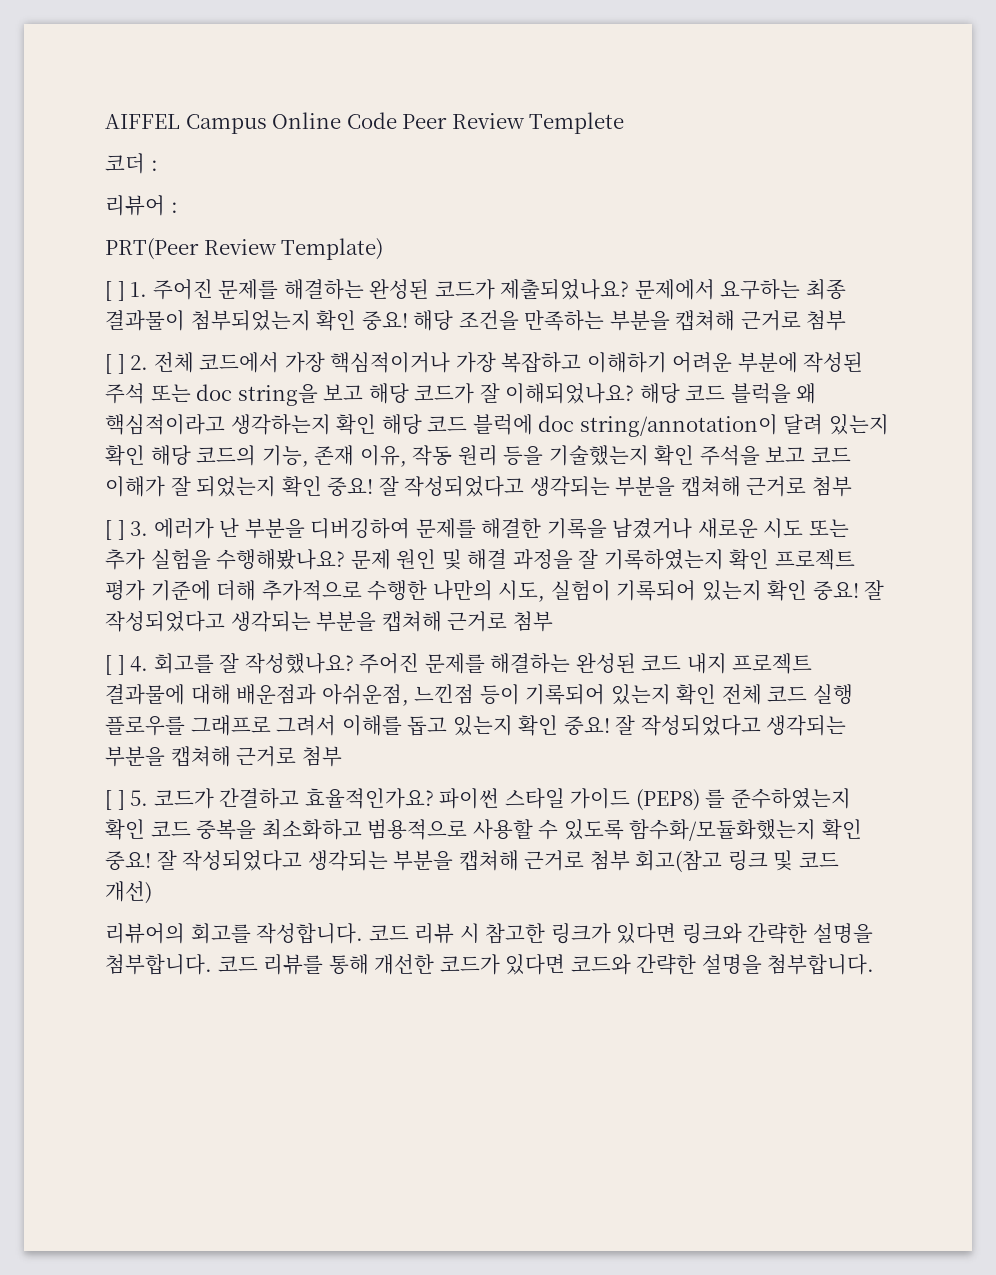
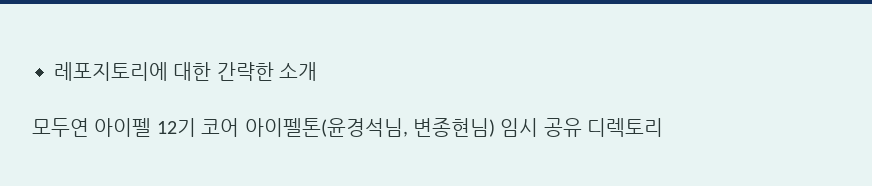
- AIFFEL Campus Online Code Peer Review Templete
- 코더 :
- 리뷰어 :
- PRT(Peer Review Template)
- [ ] 1. 주어진 문제를 해결하는 완성된 코드가 제출되었나요? 문제에서 요구하는 최종 결과물이 첨부되었는지 확인 중요! 해당 조건을 만족하는 부분을 캡쳐해 근거로 첨부
- [ ] 2. 전체 코드에서 가장 핵심적이거나 가장 복잡하고 이해하기 어려운 부분에 작성된 주석 또는 doc string을 보고 해당 코드가 잘 이해되었나요? 해당 코드 블럭을 왜 핵심적이라고 생각하는지 확인 해당 코드 블럭에 doc string/annotation이 달려 있는지 확인 해당 코드의 기능, 존재 이유, 작동 원리 등을 기술했는지 확인 주석을 보고 코드 이해가 잘 되었는지 확인 중요! 잘 작성되었다고 생각되는 부분을 캡쳐해 근거로 첨부
- [ ] 3. 에러가 난 부분을 디버깅하여 문제를 해결한 기록을 남겼거나 새로운 시도 또는 추가 실험을 수행해봤나요? 문제 원인 및 해결 과정을 잘 기록하였는지 확인 프로젝트 평가 기준에 더해 추가적으로 수행한 나만의 시도, 실험이 기록되어 있는지 확인 중요! 잘 작성되었다고 생각되는 부분을 캡쳐해 근거로 첨부
- [ ] 4. 회고를 잘 작성했나요? 주어진 문제를 해결하는 완성된 코드 내지 프로젝트 결과물에 대해 배운점과 아쉬운점, 느낀점 등이 기록되어 있는지 확인 전체 코드 실행 플로우를 그래프로 그려서 이해를 돕고 있는지 확인 중요! 잘 작성되었다고 생각되는 부분을 캡쳐해 근거로 첨부
- [ ] 5. 코드가 간결하고 효율적인가요? 파이썬 스타일 가이드 (PEP8) 를 준수하였는지 확인 코드 중복을 최소화하고 범용적으로 사용할 수 있도록 함수화/모듈화했는지 확인 중요! 잘 작성되었다고 생각되는 부분을 캡쳐해 근거로 첨부 회고(참고 링크 및 코드 개선)
- 리뷰어의 회고를 작성합니다. 코드 리뷰 시 참고한 링크가 있다면 링크와 간략한 설명을 첨부합니다. 코드 리뷰를 통해 개선한 코드가 있다면 코드와 간략한 설명을 첨부합니다.
+ 레포지토리에 대한 간략한 소개
+ 모두연 아이펠 12기 코어 아이펠톤(윤경석님, 변종현님) 임시 공유 디렉토리

